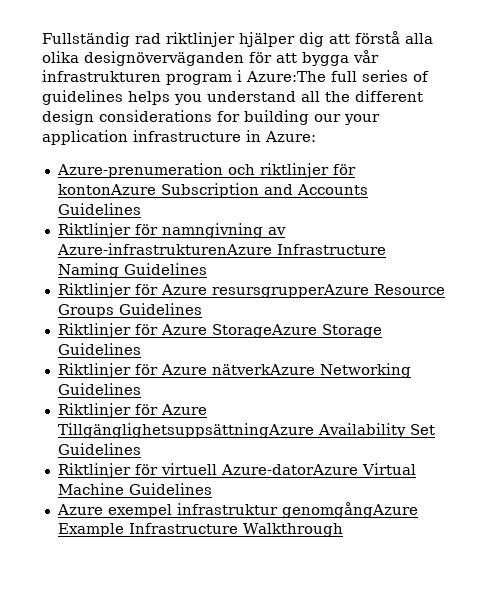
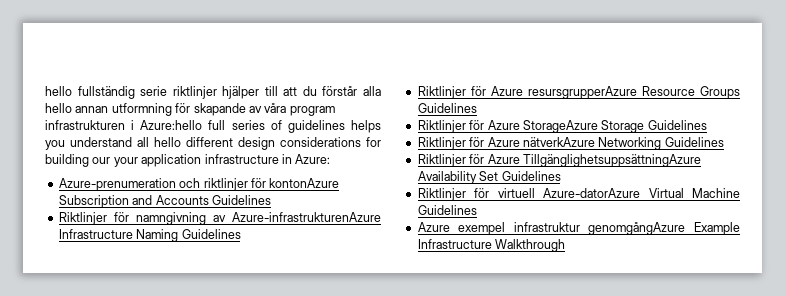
- Fullständig rad riktlinjer hjälper dig att förstå alla olika designöverväganden för att bygga vår infrastrukturen program i Azure:The full series of guidelines helps you understand all the different design considerations for building our your application infrastructure in Azure:
+ hello fullständig serie riktlinjer hjälper till att du förstår alla hello annan utformning för skapande av våra program infrastrukturen i Azure:hello full series of guidelines helps you understand all hello different design considerations for building our your application infrastructure in Azure:

